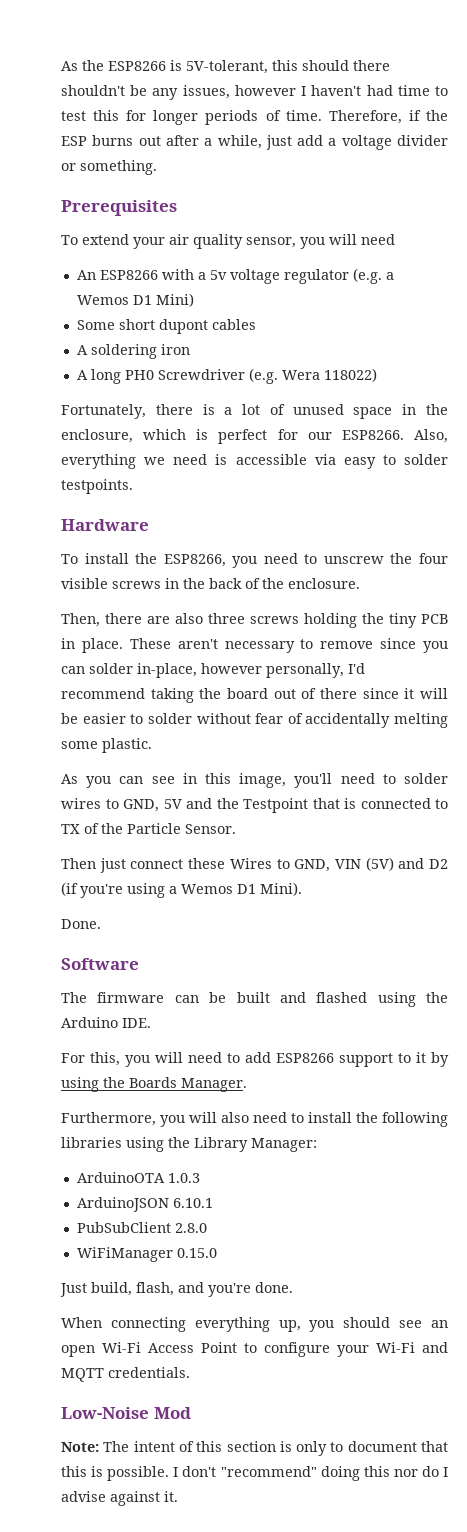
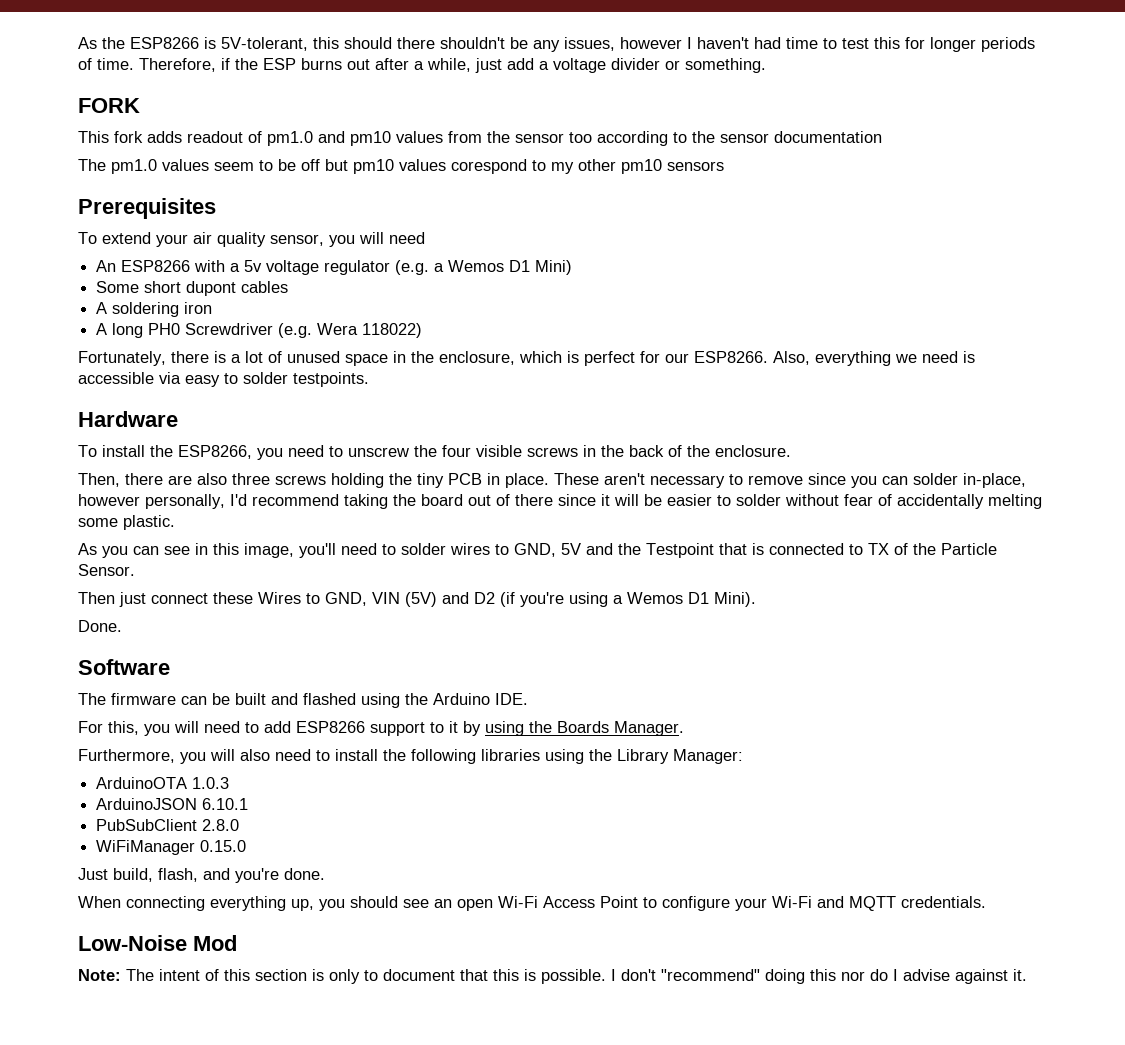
+ FORK
+ This fork adds readout of pm1.0 and pm10 values from the sensor too according to the sensor documentation
+ The pm1.0 values seem to be off but pm10 values corespond to my other pm10 sensors

